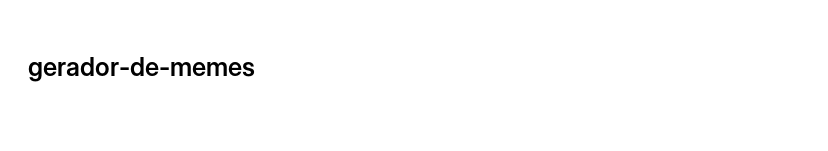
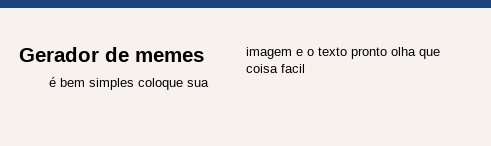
- gerador-de-memes
+ Gerador de memes
+ é bem simples coloque sua imagem e o texto pronto olha que coisa facil

